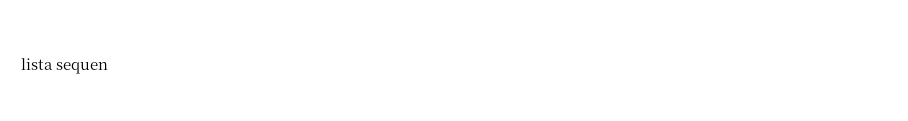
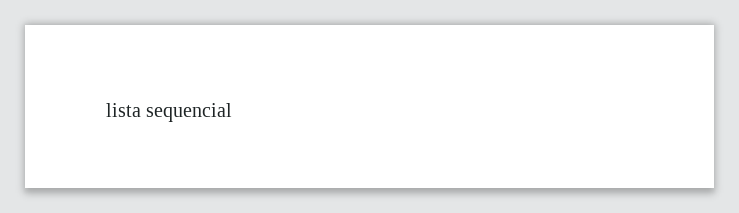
- lista sequen
+ lista sequencial

